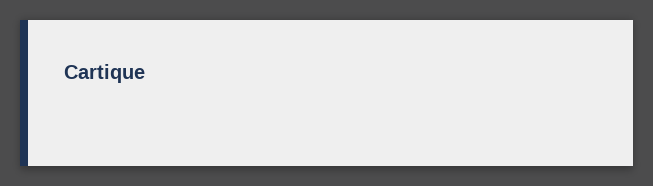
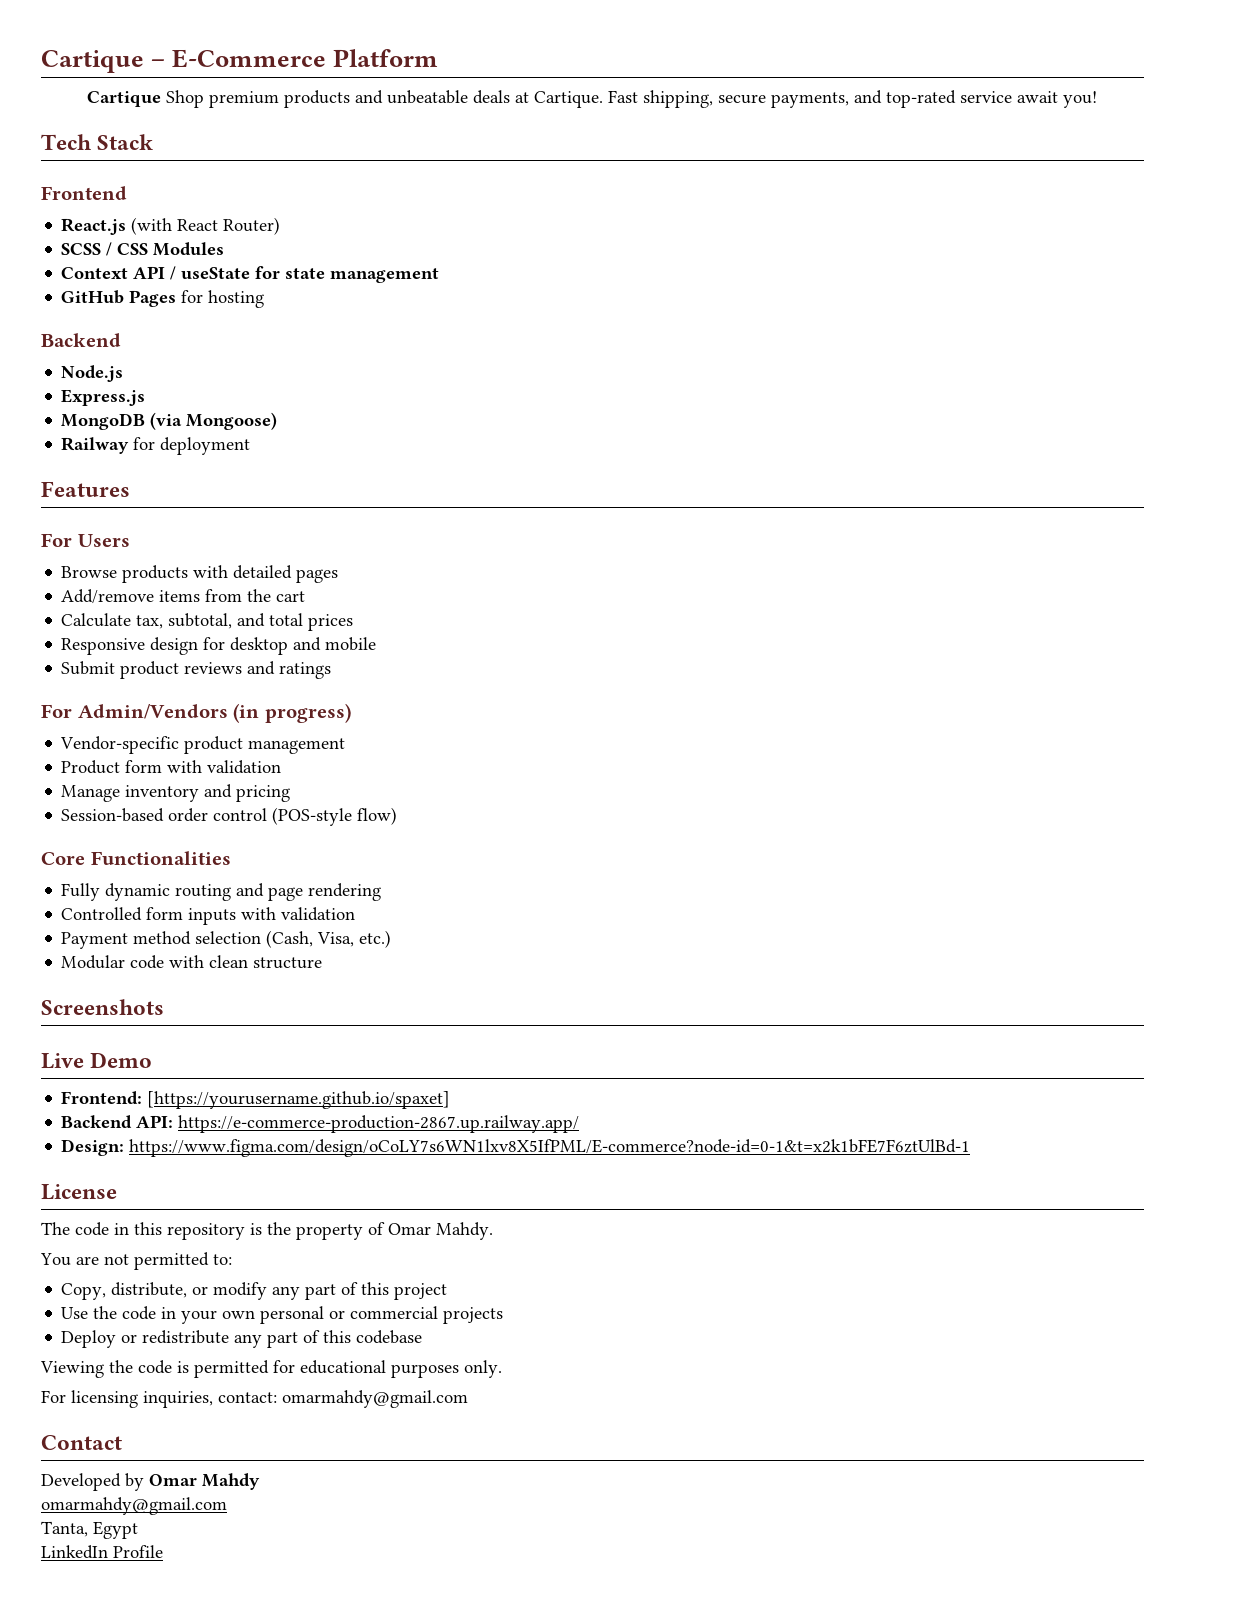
- Cartique
+ Cartique – E-Commerce Platform
+ Cartique Shop premium products and unbeatable deals at Cartique. Fast shipping, secure payments, and top-rated service await you!
+ Tech Stack
+ Frontend
+ React.js (with React Router)
+ SCSS / CSS Modules
+ Context API / useState for state management
+ GitHub Pages for hosting
+ Backend
+ Node.js
+ Express.js
+ MongoDB (via Mongoose)
+ Railway for deployment
+ Features
+ For Users
+ Browse products with detailed pages
+ Add/remove items from the cart
+ Calculate tax, subtotal, and total prices
+ Responsive design for desktop and mobile
+ Submit product reviews and ratings
+ For Admin/Vendors (in progress)
+ Vendor-specific product management
+ Product form with validation
+ Manage inventory and pricing
+ Session-based order control (POS-style flow)
+ Core Functionalities
+ Fully dynamic routing and page rendering
+ Controlled form inputs with validation
+ Payment method selection (Cash, Visa, etc.)
+ Modular code with clean structure
+ Screenshots
+ Live Demo
+ Frontend: [https://yourusername.github.io/spaxet]
+ Backend API: https://e-commerce-production-2867.up.railway.app/
+ Design: https://www.figma.com/design/oCoLY7s6WN1lxv8X5IfPML/E-commerce?node-id=0-1&t=x2k1bFE7F6ztUlBd-1
+ License
+ The code in this repository is the property of Omar Mahdy.
+ You are not permitted to:
+ Copy, distribute, or modify any part of this project
+ Use the code in your own personal or commercial projects
+ Deploy or redistribute any part of this codebase
+ Viewing the code is permitted for educational purposes only.
+ For licensing inquiries, contact: omarmahdy@gmail.com
+ Contact
+ Developed by Omar Mahdy
+ omarmahdy@gmail.com
+ Tanta, Egypt
+ LinkedIn Profile

